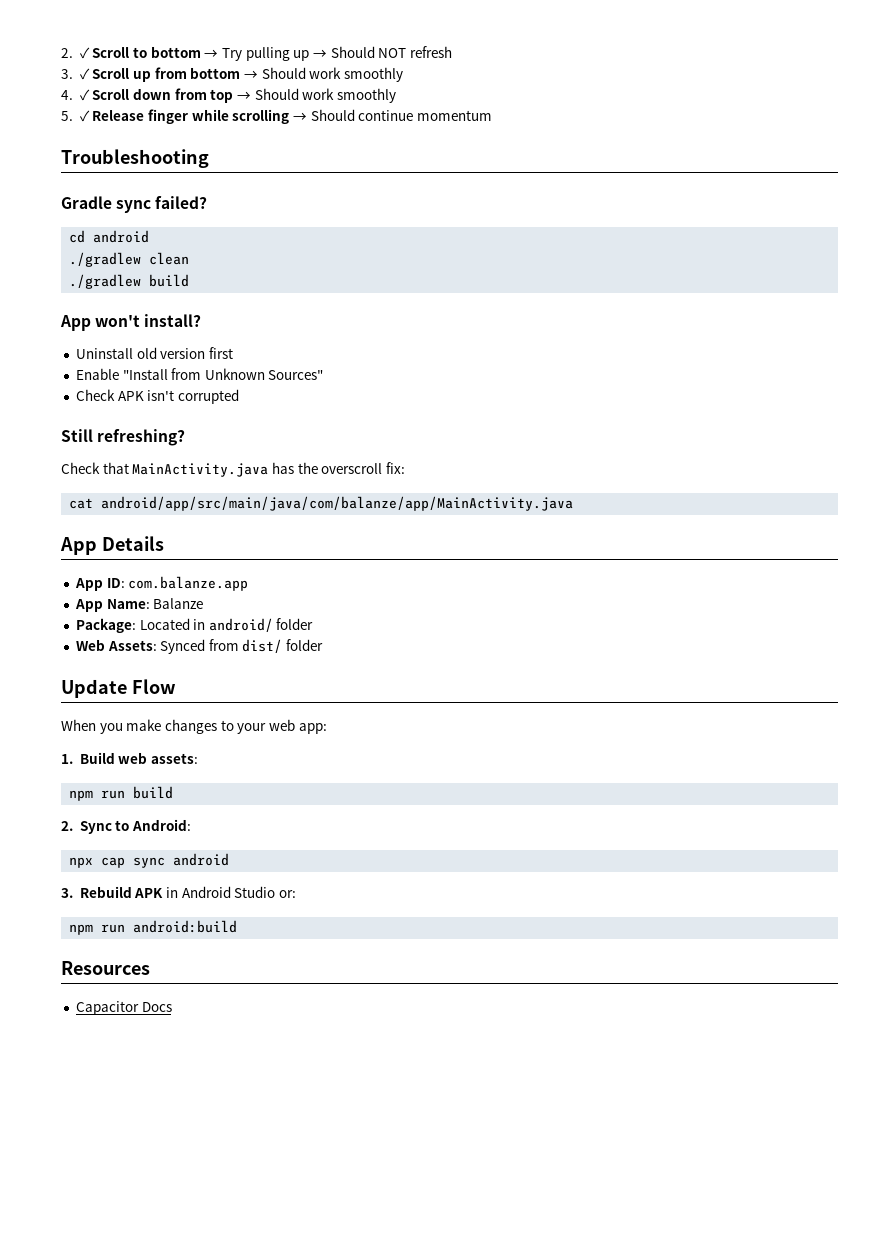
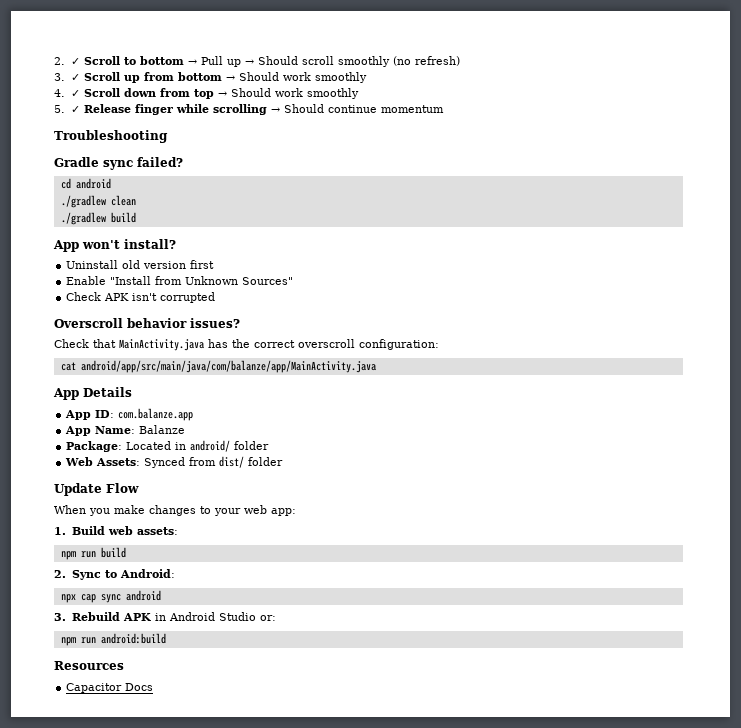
- 2. ✓ Scroll to bottom → Try pulling up → Should NOT refresh
+ 2. ✓ Scroll to bottom → Pull up → Should scroll smoothly (no refresh)
- Still refreshing?
+ Overscroll behavior issues?
- Check that MainActivity.java has the overscroll fix:
+ Check that MainActivity.java has the correct overscroll configuration:

